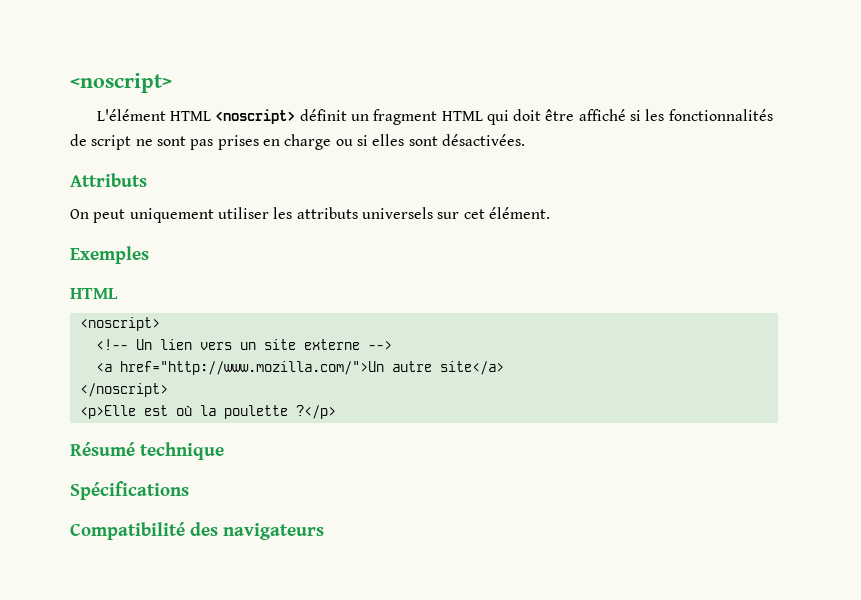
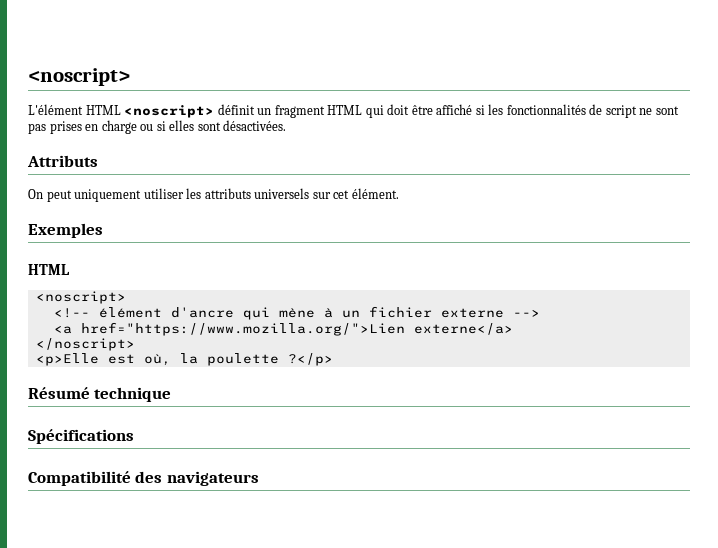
- <!-- Un lien vers un site externe -->
+ <!-- élément d'ancre qui mène à un fichier externe -->
- <a href="http://www.mozilla.com/">Un autre site</a>
+ <a href="https://www.mozilla.org/">Lien externe</a>
- <p>Elle est où la poulette ?</p>
+ <p>Elle est où, la poulette ?</p>

